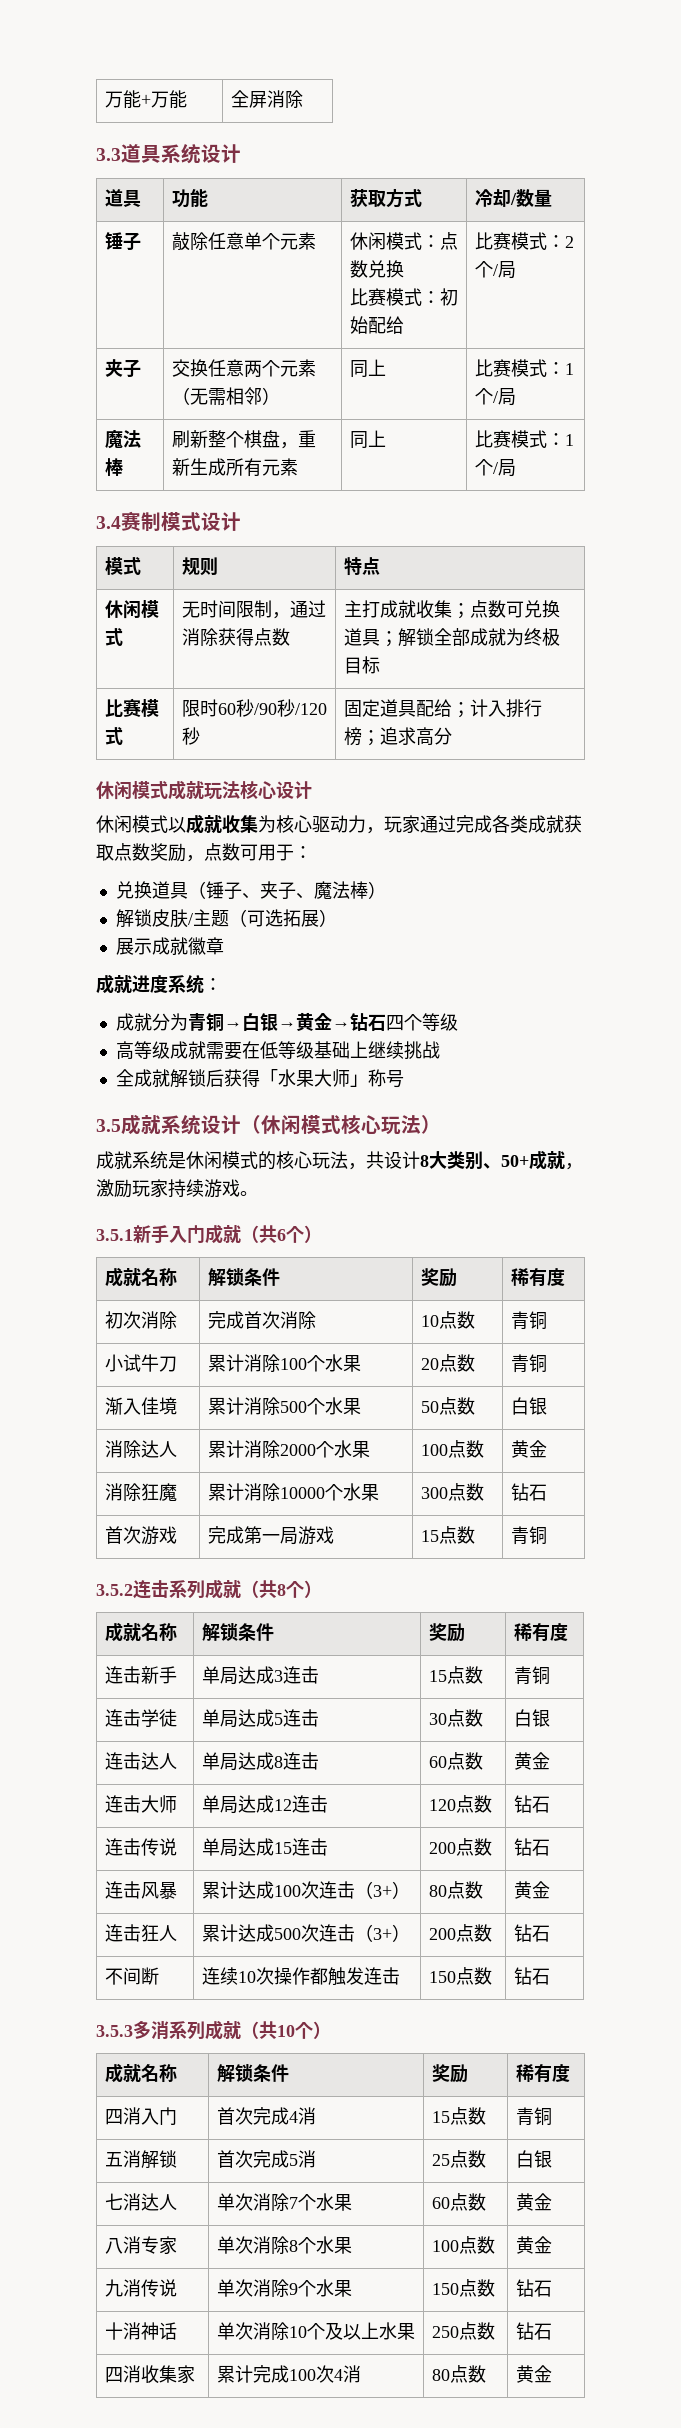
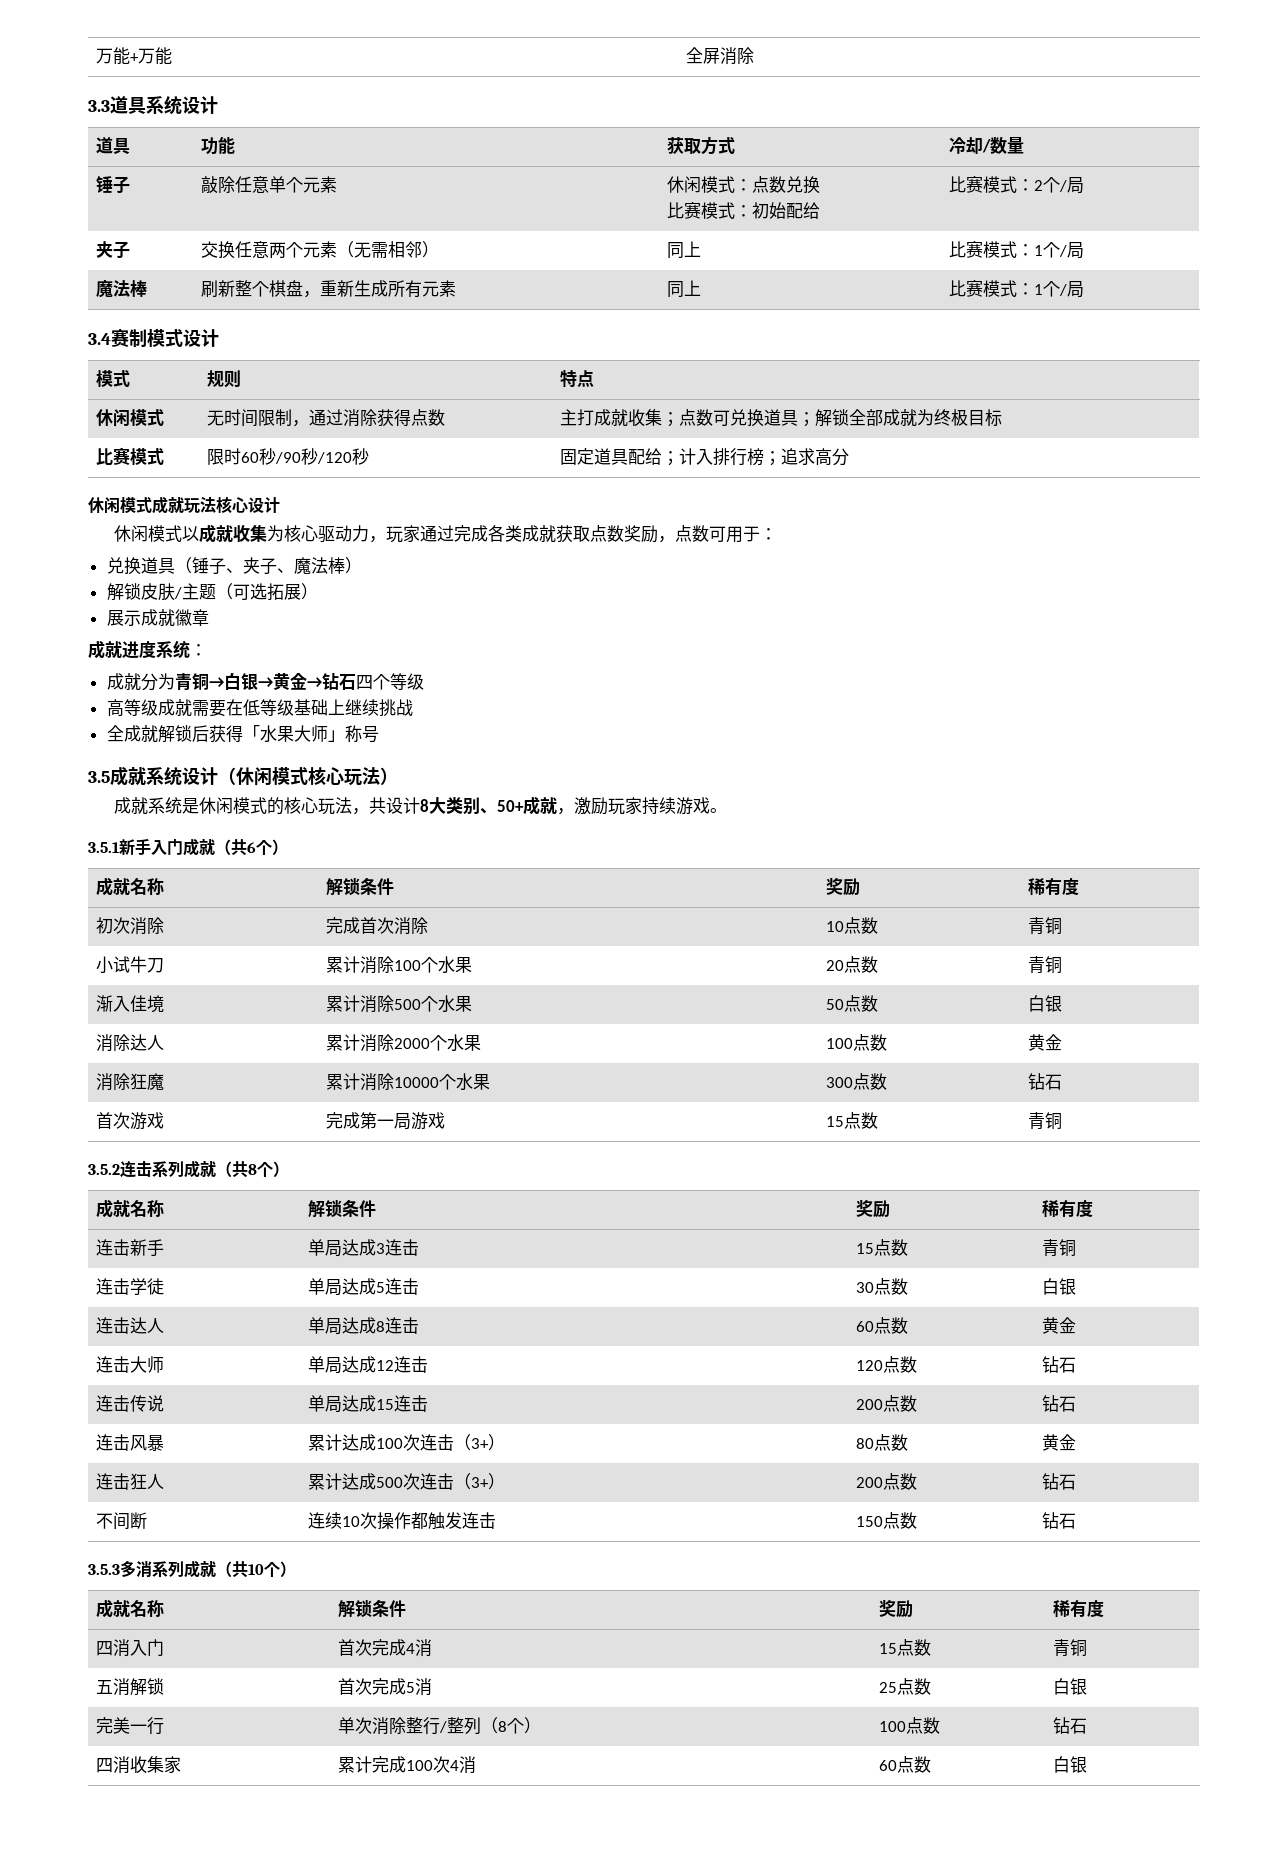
- 七消达人 | 单次消除7个水果 | 60点数 | 黄金
- 八消专家 | 单次消除8个水果 | 100点数 | 黄金
- 九消传说 | 单次消除9个水果 | 150点数 | 钻石
- 十消神话 | 单次消除10个及以上水果 | 250点数 | 钻石
+ 完美一行 | 单次消除整行/整列（8个） | 100点数 | 钻石
- 四消收集家 | 累计完成100次4消 | 80点数 | 黄金
+ 四消收集家 | 累计完成100次4消 | 60点数 | 白银

